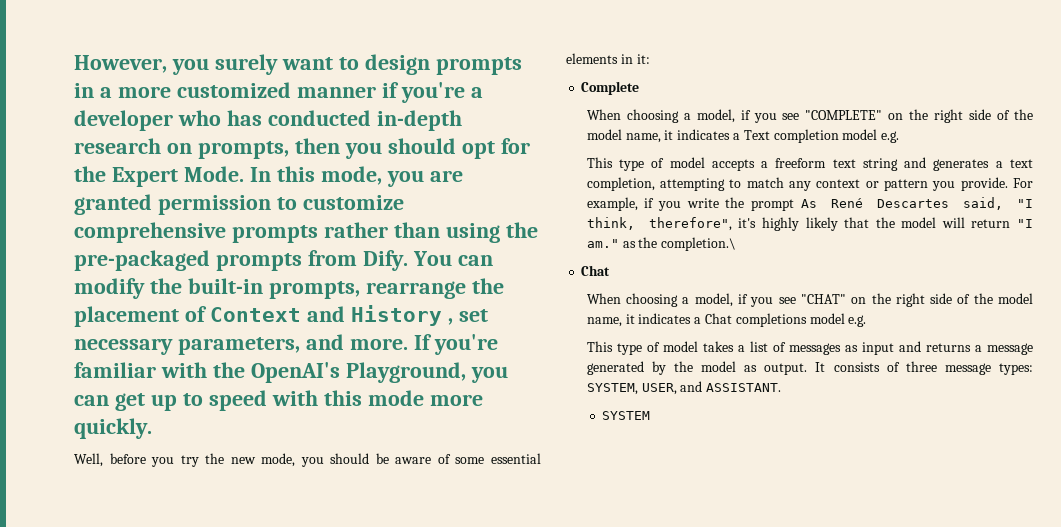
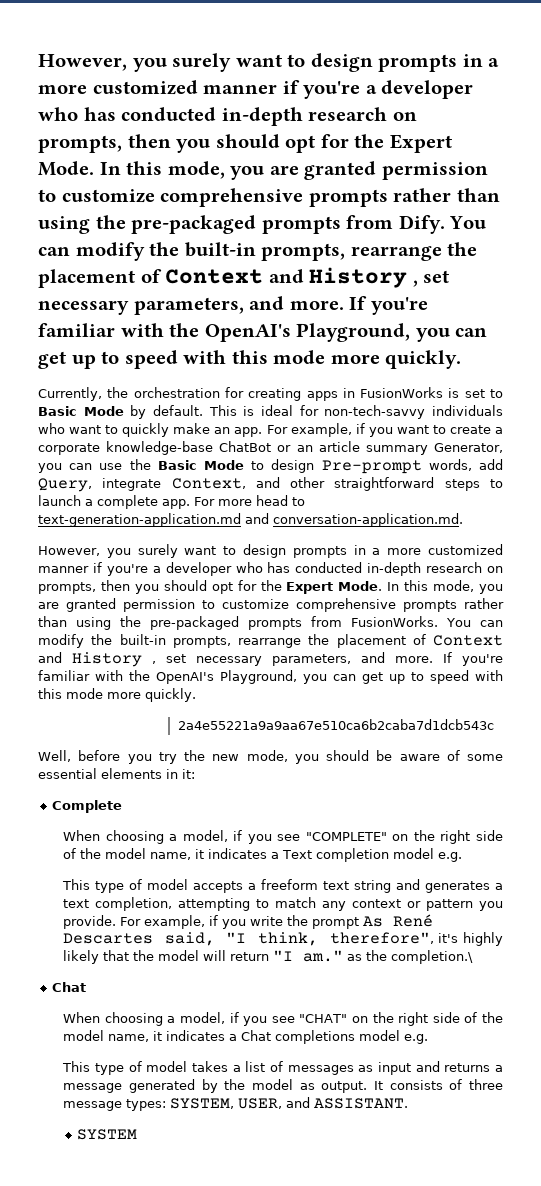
+ Currently, the orchestration for creating apps in FusionWorks is set to Basic Mode by default. This is ideal for non-tech-savvy individuals who want to quickly make an app. For example, if you want to create a corporate knowledge-base ChatBot or an article summary Generator, you can use the Basic Mode to design Pre-prompt words, add Query, integrate Context, and other straightforward steps to launch a complete app. For more head to text-generation-application.md and conversation-application.md.
+ However, you surely want to design prompts in a more customized manner if you're a developer who has conducted in-depth research on prompts, then you should opt for the Expert Mode. In this mode, you are granted permission to customize comprehensive prompts rather than using the pre-packaged prompts from FusionWorks. You can modify the built-in prompts, rearrange the placement of Context and History , set necessary parameters, and more. If you're familiar with the OpenAI's Playground, you can get up to speed with this mode more quickly.
+ 2a4e55221a9a9aa67e510ca6b2caba7d1dcb543c

